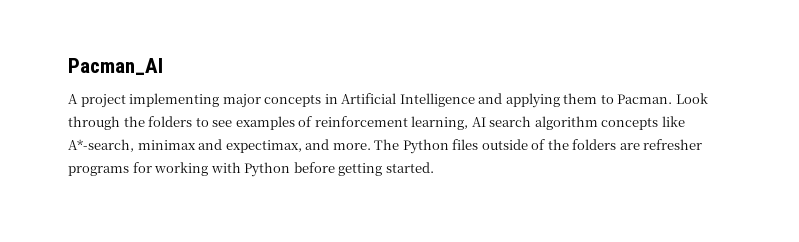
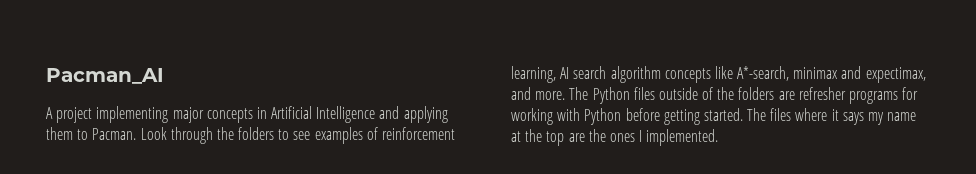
+ The files where it says my name at the top are the ones I implemented.

